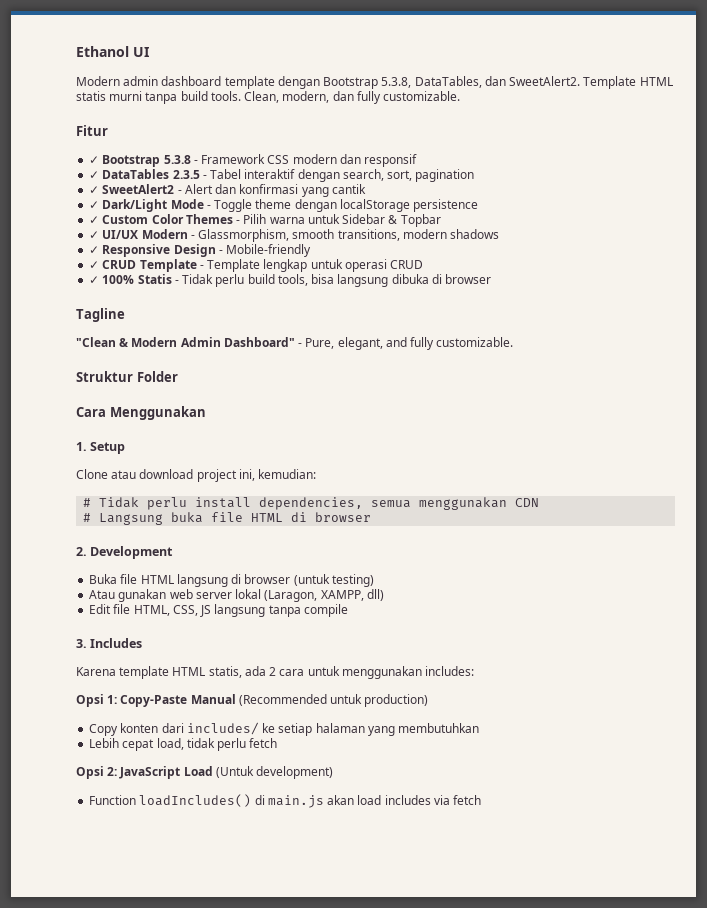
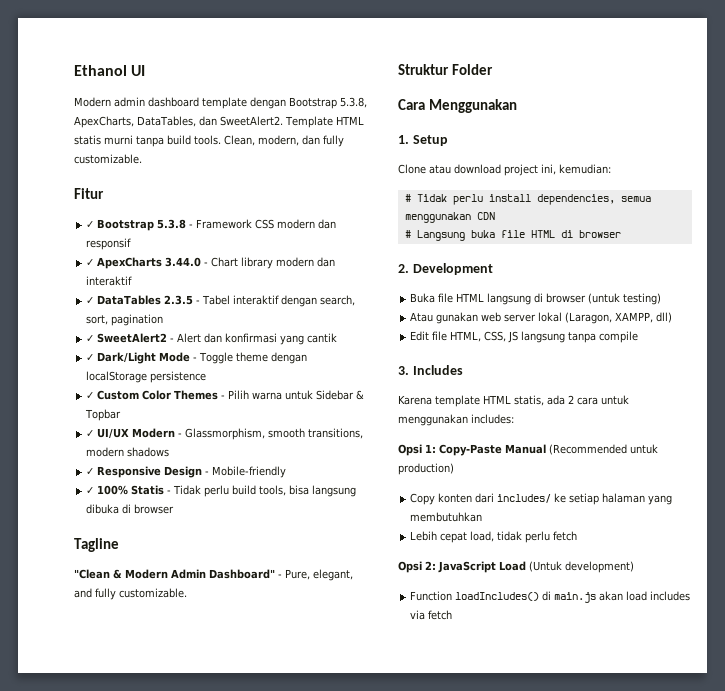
- Modern admin dashboard template dengan Bootstrap 5.3.8, DataTables, dan SweetAlert2.
+ Modern admin dashboard template dengan Bootstrap 5.3.8, ApexCharts, DataTables, dan SweetAlert2.
+ ✓ ApexCharts 3.44.0 - Chart library modern dan interaktif
- ✓ CRUD Template - Template lengkap untuk operasi CRUD

